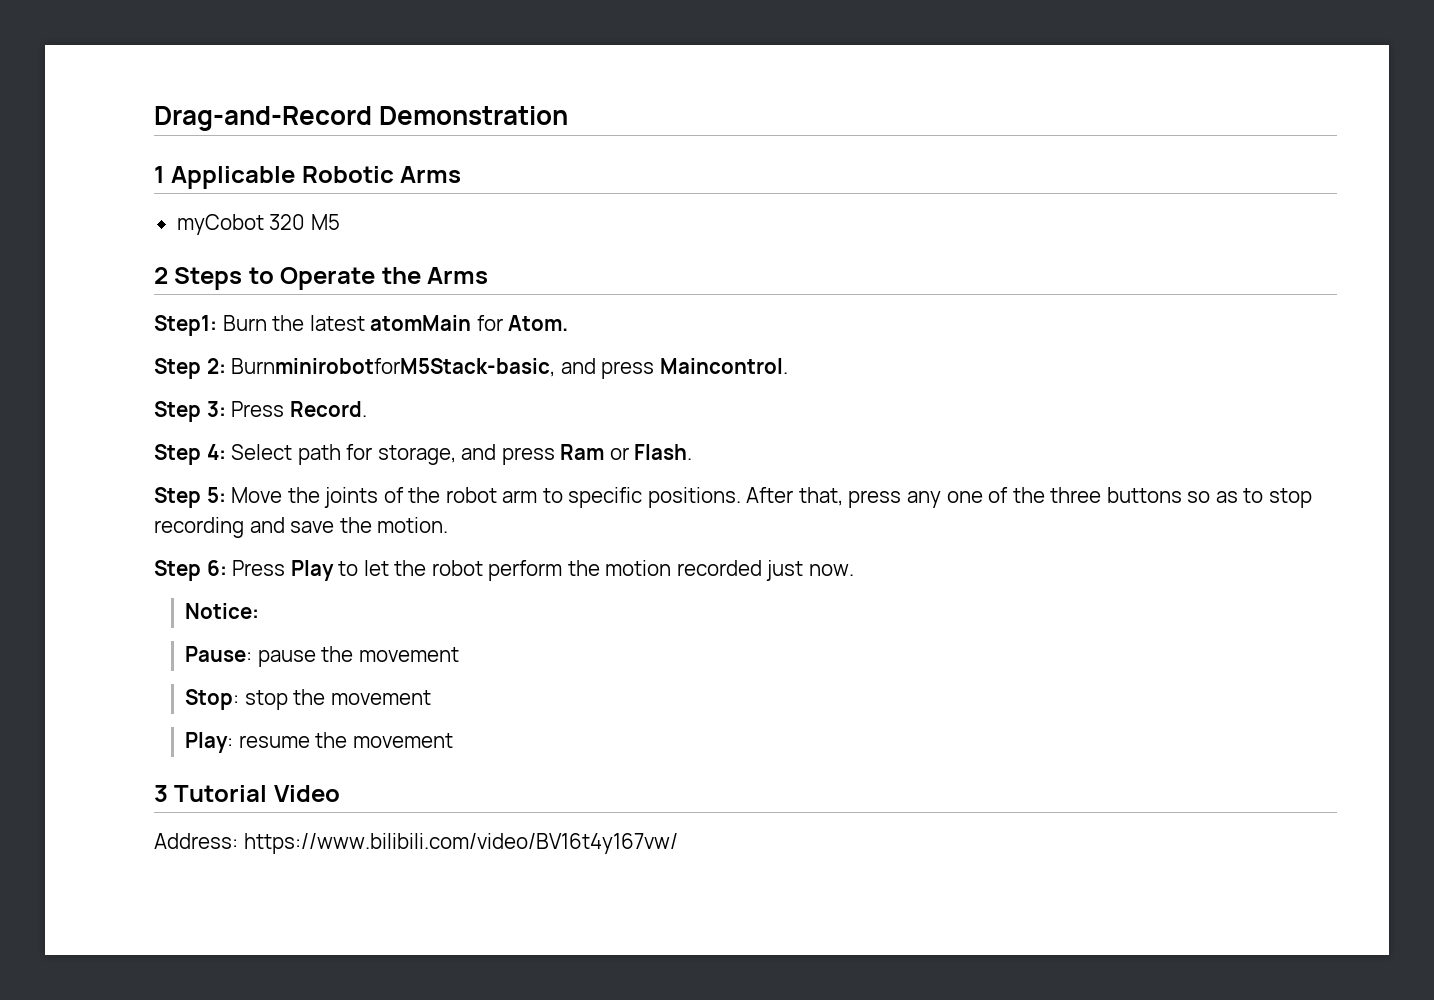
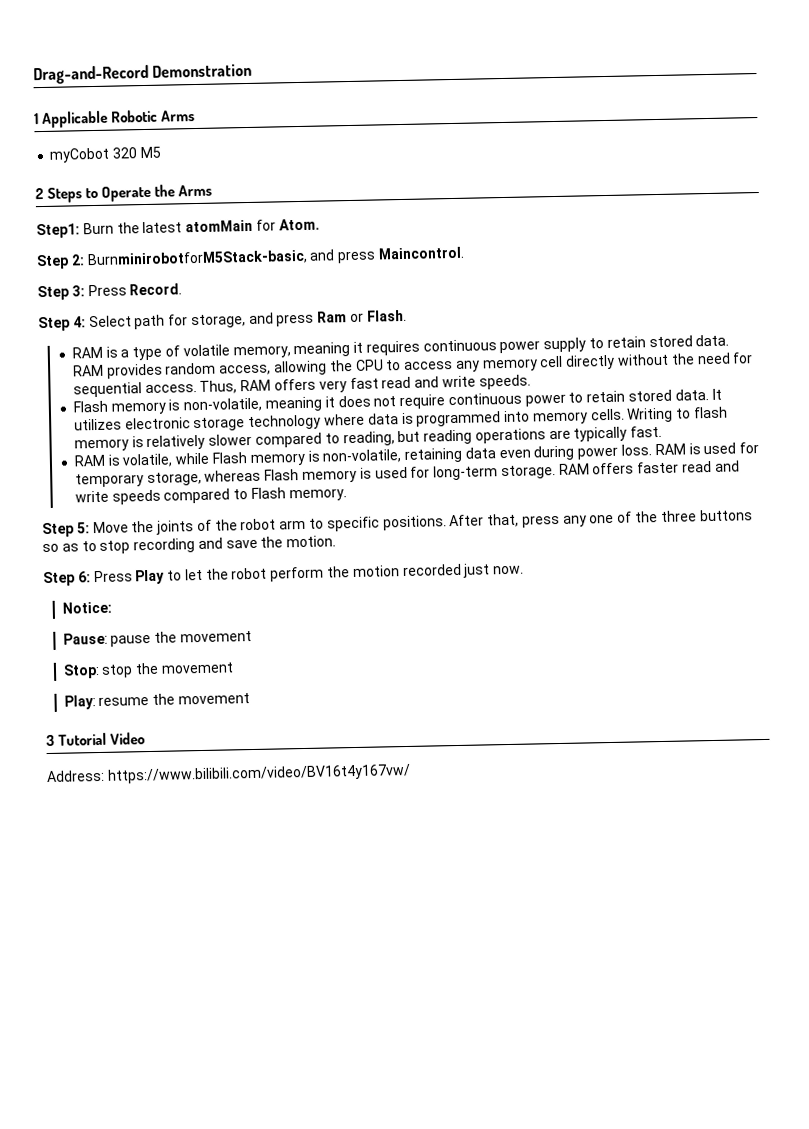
+ RAM is a type of volatile memory, meaning it requires continuous power supply to retain stored data. RAM provides random access, allowing the CPU to access any memory cell directly without the need for sequential access. Thus, RAM offers very fast read and write speeds.
+ Flash memory is non-volatile, meaning it does not require continuous power to retain stored data. It utilizes electronic storage technology where data is programmed into memory cells. Writing to flash memory is relatively slower compared to reading, but reading operations are typically fast.
+ RAM is volatile, while Flash memory is non-volatile, retaining data even during power loss. RAM is used for temporary storage, whereas Flash memory is used for long-term storage. RAM offers faster read and write speeds compared to Flash memory.

